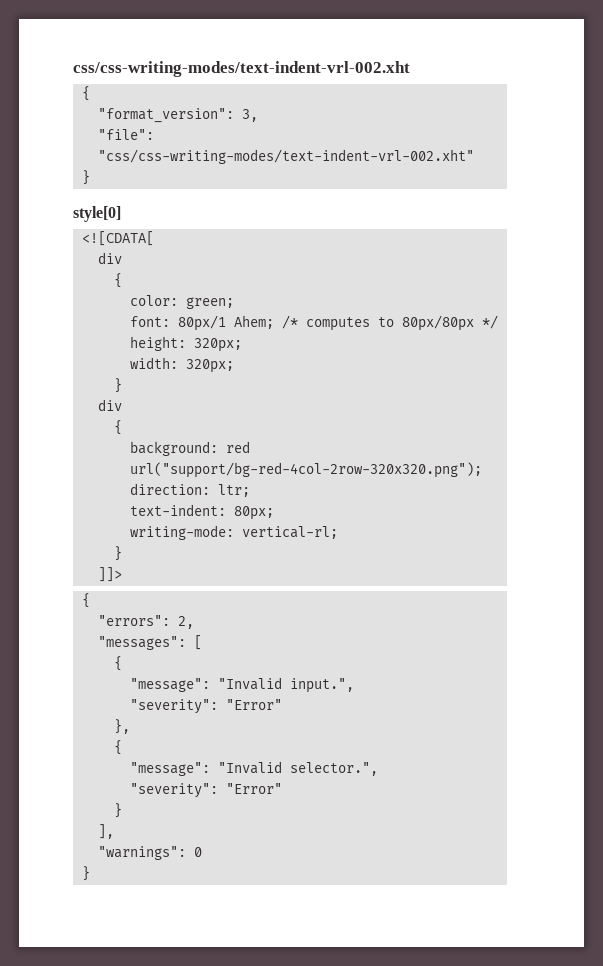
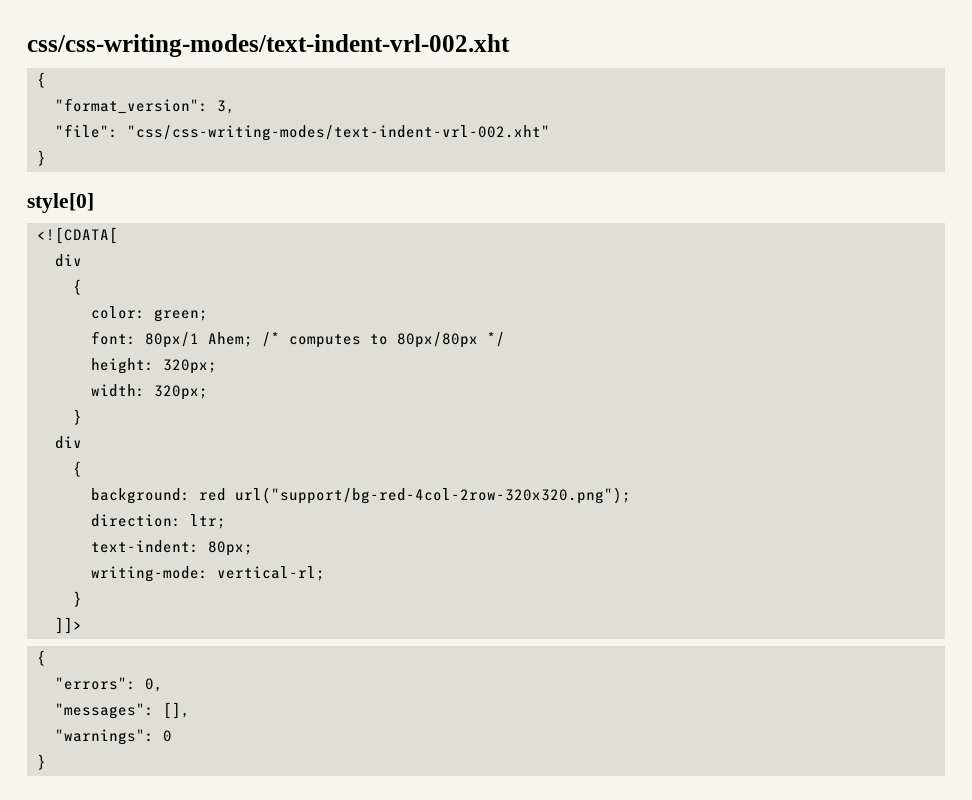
- "errors": 2,
+ "errors": 0,
- "messages": [
- {
- "message": "Invalid input.",
- "severity": "Error"
- },
- {
- "message": "Invalid selector.",
- "severity": "Error"
- }
- ],
+ "messages": [],

